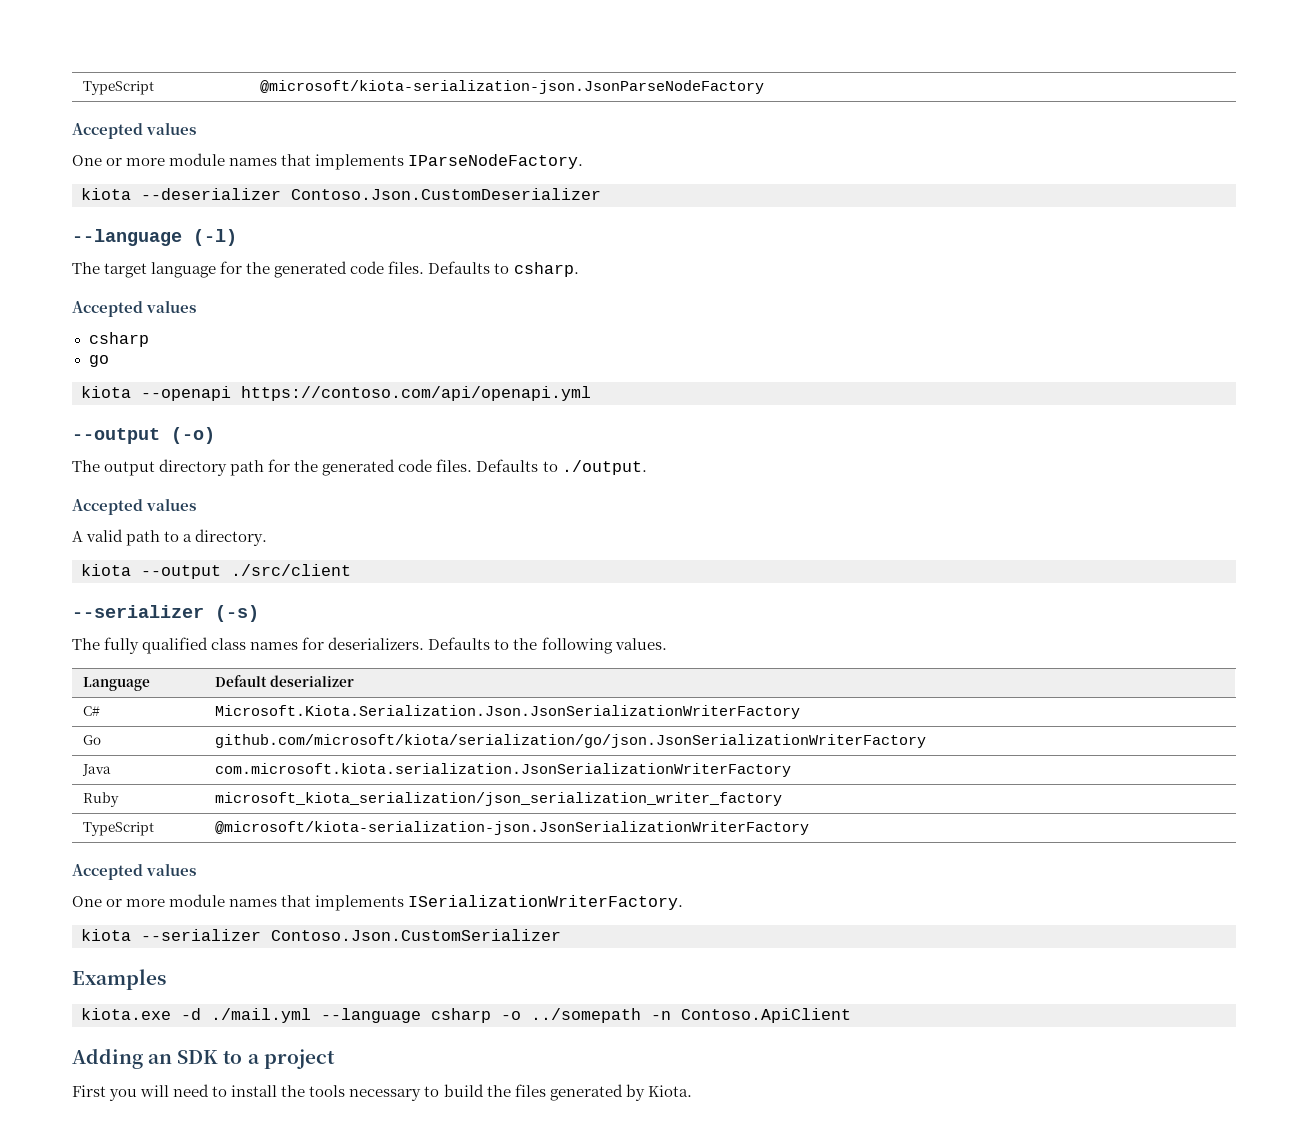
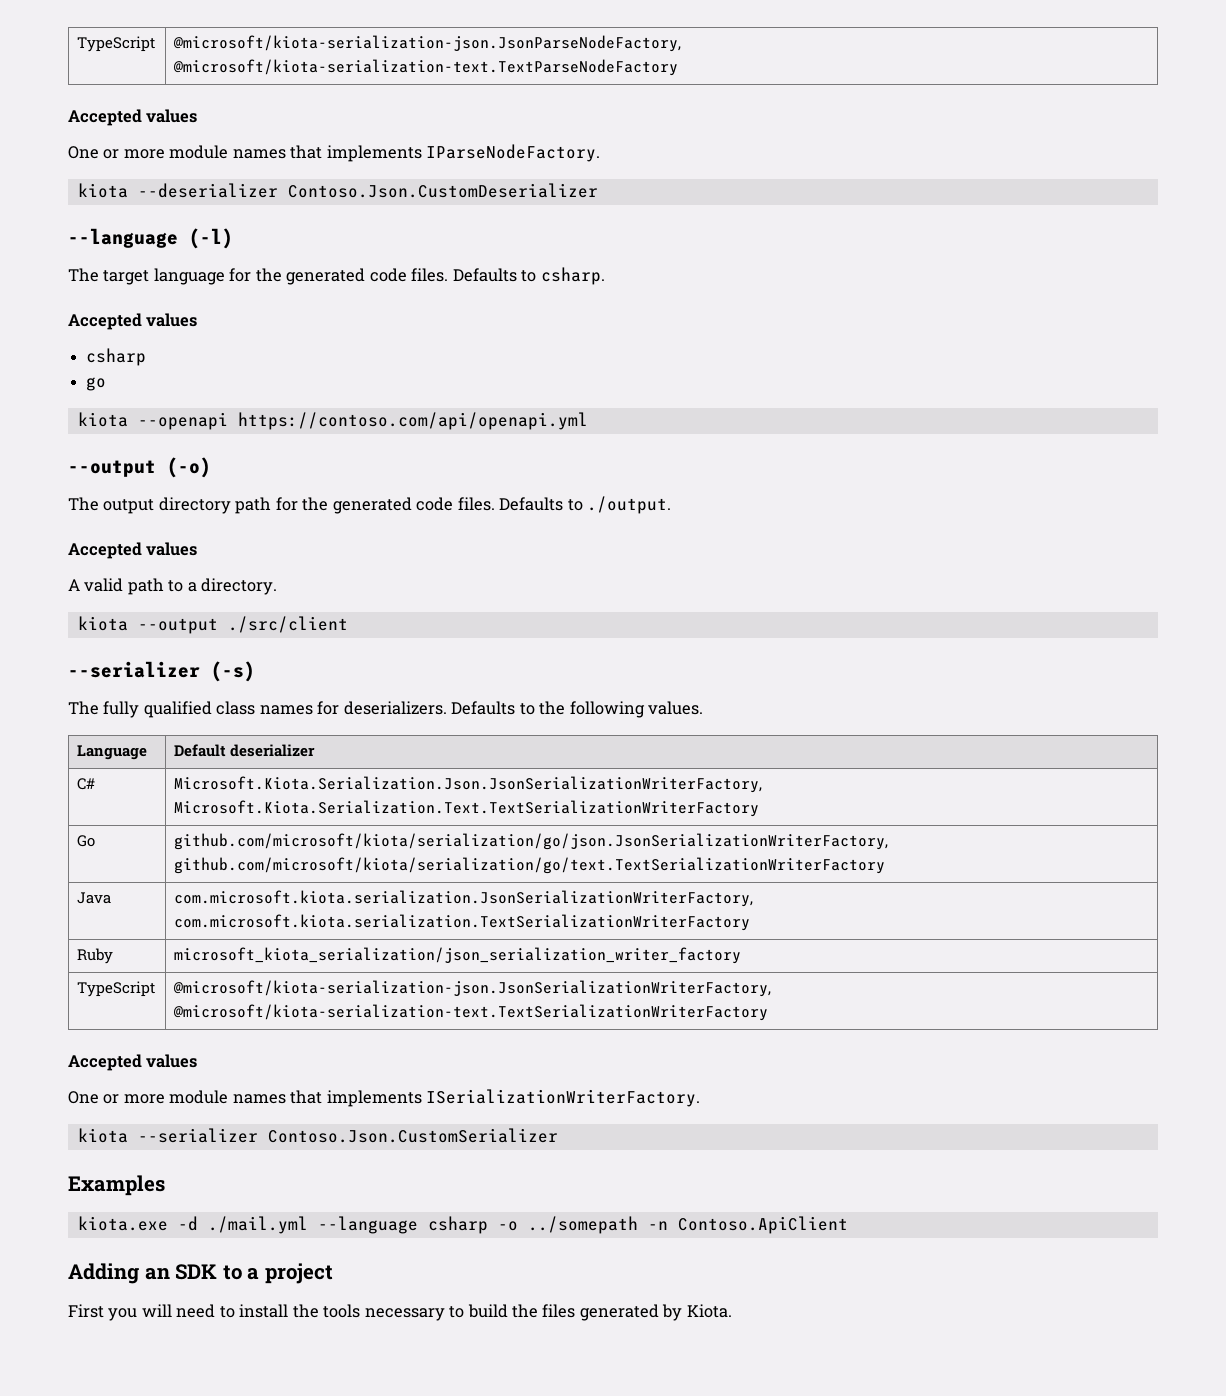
- TypeScript | @microsoft/kiota-serialization-json.JsonParseNodeFactory
+ TypeScript | @microsoft/kiota-serialization-json.JsonParseNodeFactory, @microsoft/kiota-serialization-text.TextParseNodeFactory
- C# | Microsoft.Kiota.Serialization.Json.JsonSerializationWriterFactory
+ C# | Microsoft.Kiota.Serialization.Json.JsonSerializationWriterFactory, Microsoft.Kiota.Serialization.Text.TextSerializationWriterFactory
- Go | github.com/microsoft/kiota/serialization/go/json.JsonSerializationWriterFactory
+ Go | github.com/microsoft/kiota/serialization/go/json.JsonSerializationWriterFactory, github.com/microsoft/kiota/serialization/go/text.TextSerializationWriterFactory
- Java | com.microsoft.kiota.serialization.JsonSerializationWriterFactory
+ Java | com.microsoft.kiota.serialization.JsonSerializationWriterFactory, com.microsoft.kiota.serialization.TextSerializationWriterFactory
- TypeScript | @microsoft/kiota-serialization-json.JsonSerializationWriterFactory
+ TypeScript | @microsoft/kiota-serialization-json.JsonSerializationWriterFactory, @microsoft/kiota-serialization-text.TextSerializationWriterFactory

